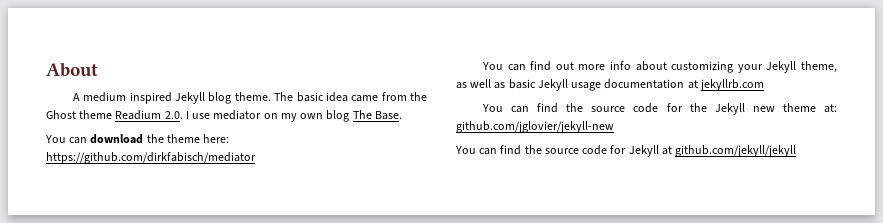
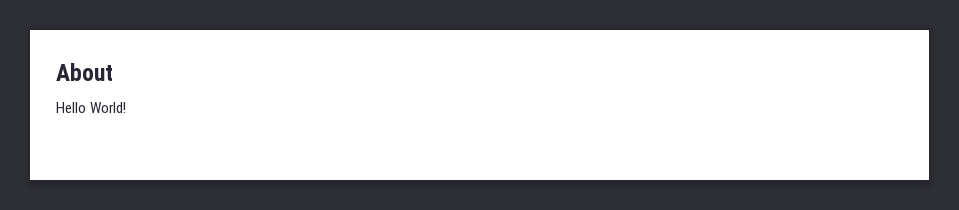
- A medium inspired Jekyll blog theme. The basic idea came from the Ghost theme Readium 2.0. I use mediator on my own blog The Base.
- You can download the theme here: https://github.com/dirkfabisch/mediator
- You can find out more info about customizing your Jekyll theme, as well as basic Jekyll usage documentation at jekyllrb.com
- You can find the source code for the Jekyll new theme at: github.com/jglovier/jekyll-new
- You can find the source code for Jekyll at github.com/jekyll/jekyll
+ Hello World!

